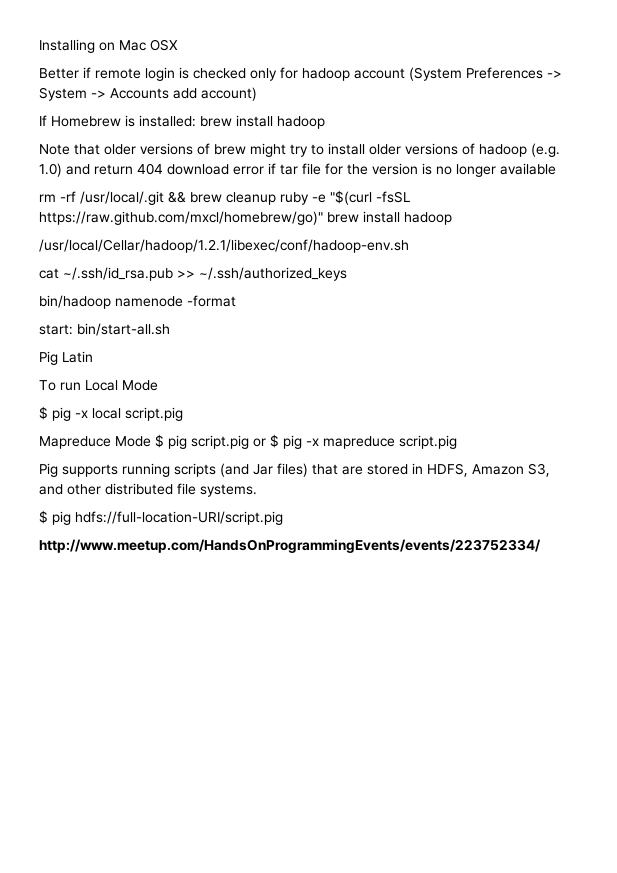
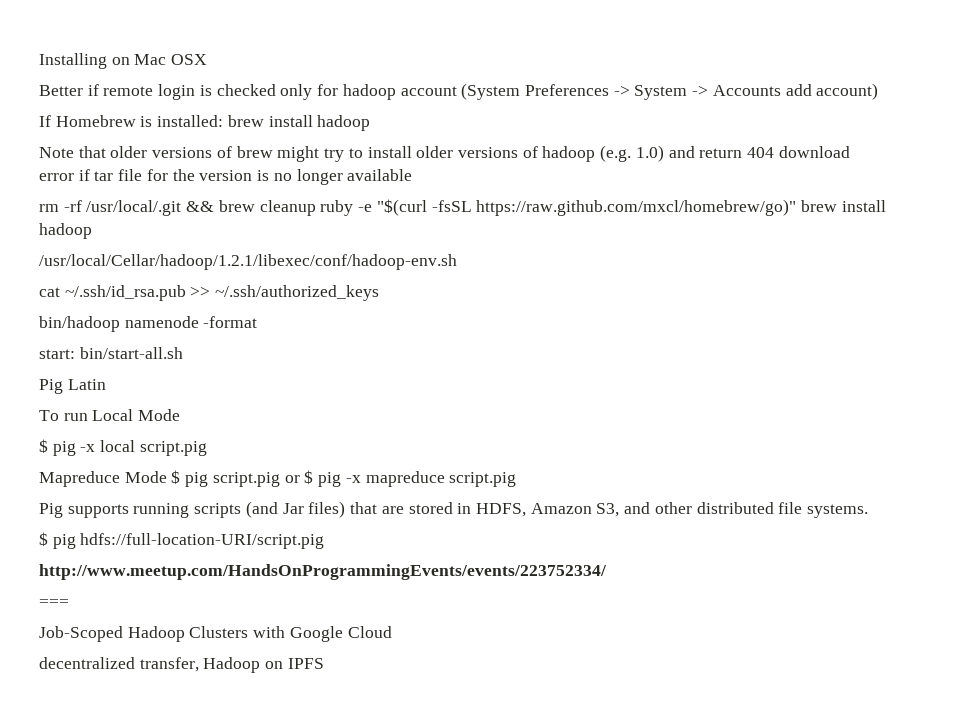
+ ===
+ Job-Scoped Hadoop Clusters with Google Cloud
+ decentralized transfer, Hadoop on IPFS

